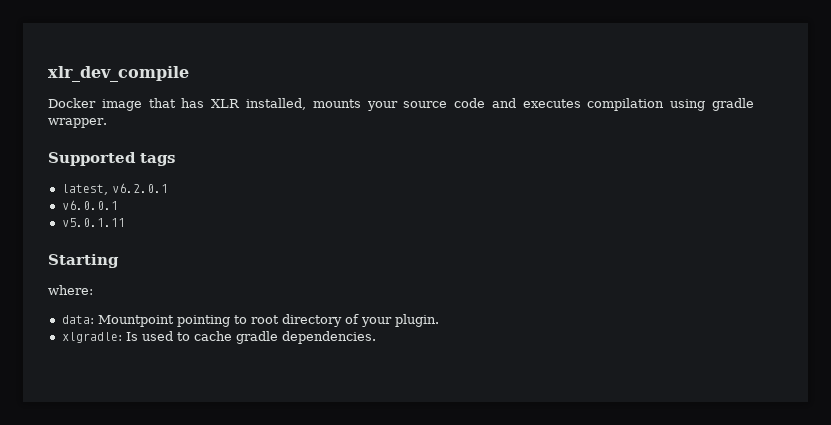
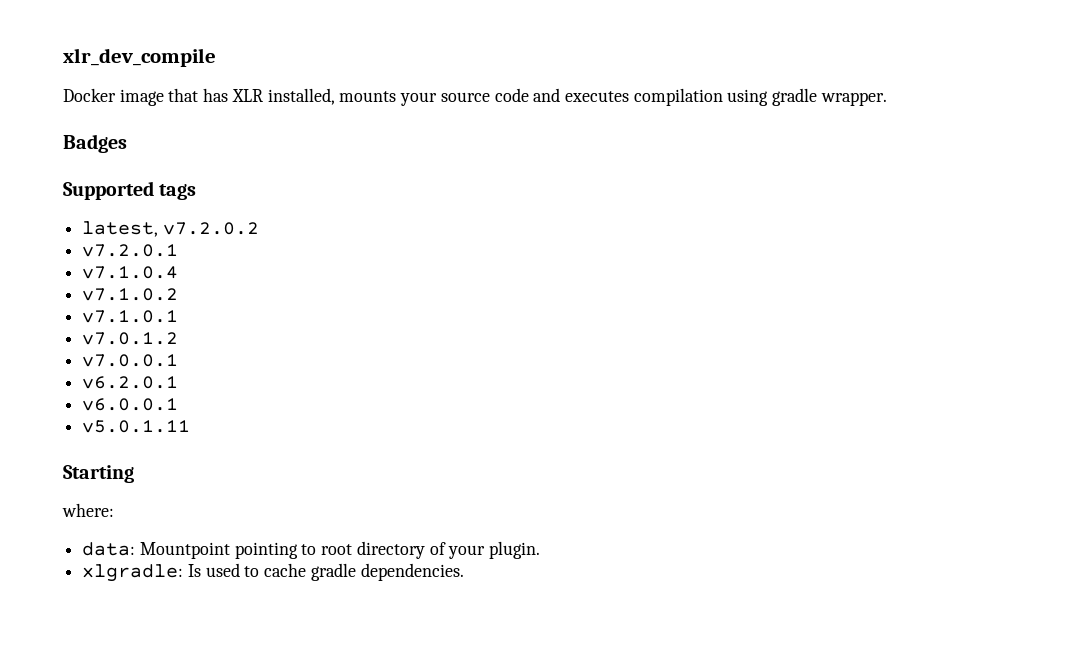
+ Badges
- latest, v6.2.0.1
+ latest, v7.2.0.2
+ v7.2.0.1
+ v7.1.0.4
+ v7.1.0.2
+ v7.1.0.1
+ v7.0.1.2
+ v7.0.0.1
+ v6.2.0.1

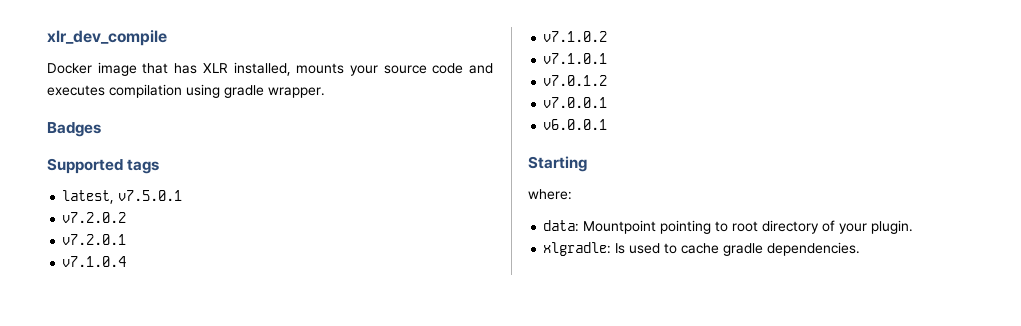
- latest, v7.2.0.2
+ latest, v7.5.0.1
+ v7.2.0.2
- v6.2.0.1
- v5.0.1.11

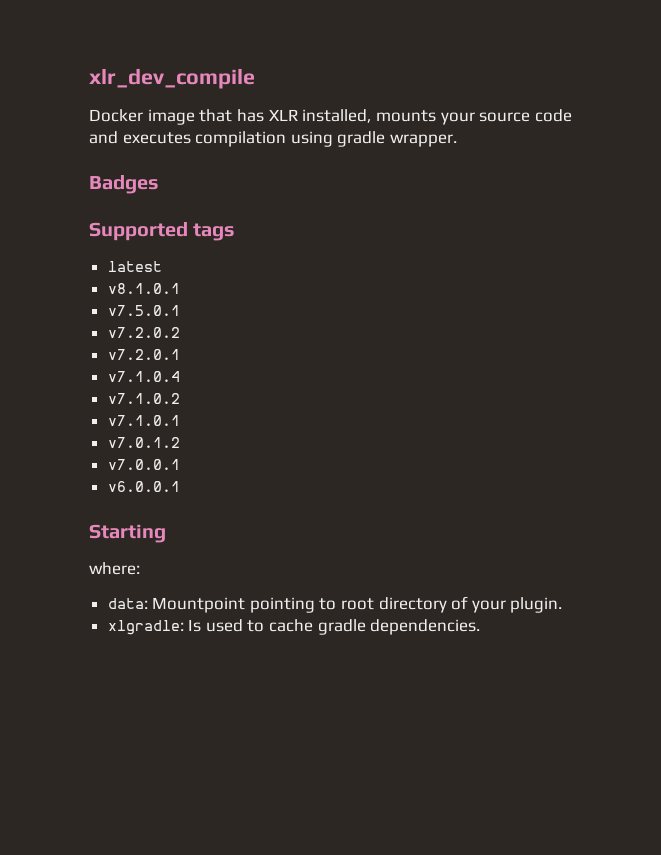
- latest, v7.5.0.1
+ latest
+ v8.1.0.1
+ v7.5.0.1

